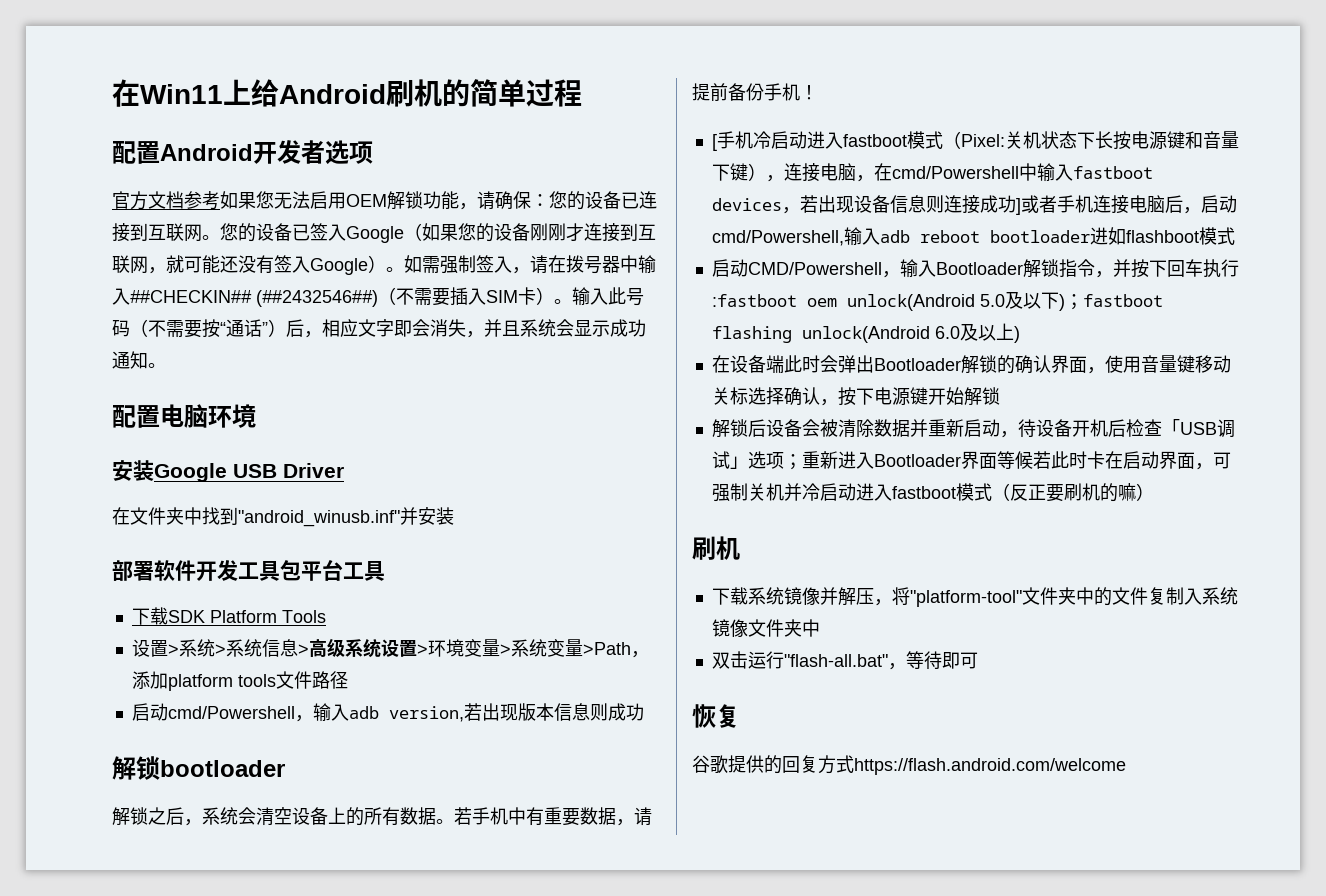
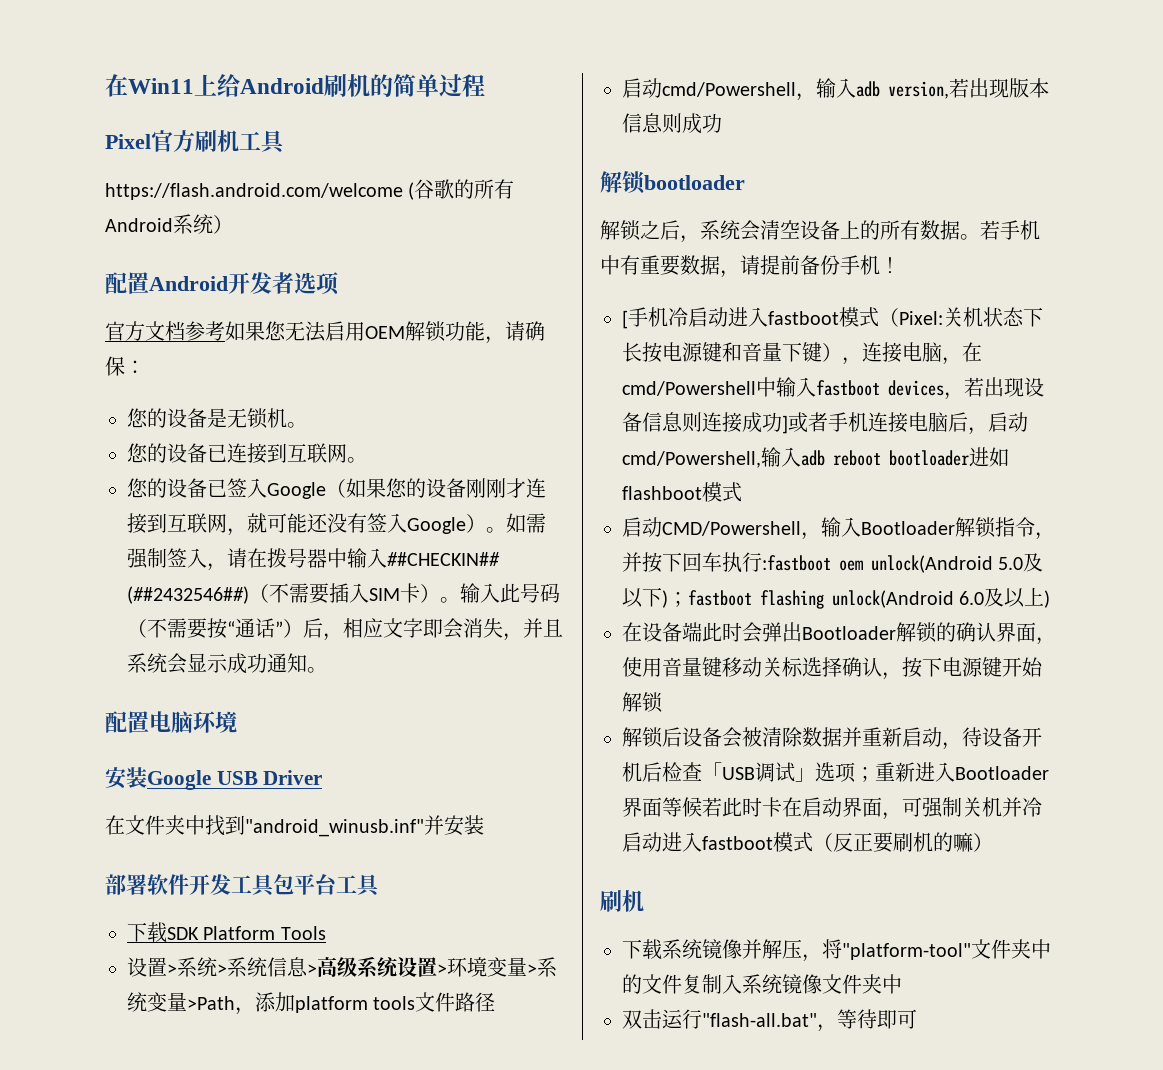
+ Pixel官方刷机工具
+ https://flash.android.com/welcome (谷歌的所有Android系统）
- 官方文档参考如果您无法启用OEM解锁功能，请确保：您的设备已连接到互联网。您的设备已签入Google（如果您的设备刚刚才连接到互联网，就可能还没有签入Google）。
+ 官方文档参考如果您无法启用OEM解锁功能，请确保：
+ 您的设备是无锁机。
+ 您的设备已连接到互联网。
+ 您的设备已签入Google（如果您的设备刚刚才连接到互联网，就可能还没有签入Google）。
- 恢复
- 谷歌提供的回复方式https://flash.android.com/welcome

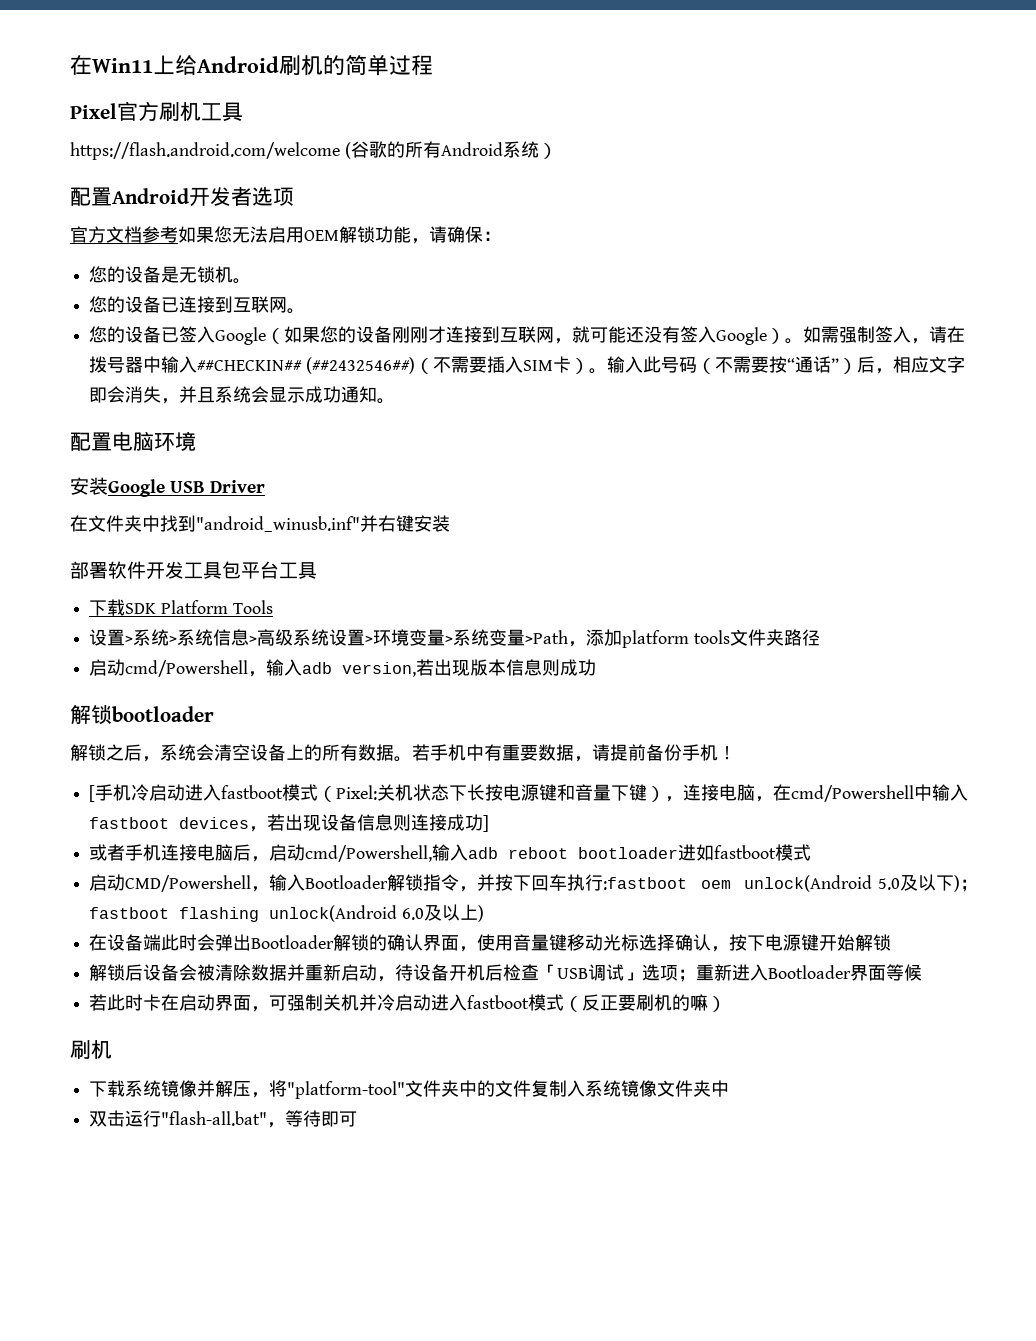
- 在文件夹中找到"android_winusb.inf"并安装
+ 在文件夹中找到"android_winusb.inf"并右键安装
- 设置>系统>系统信息>高级系统设置>环境变量>系统变量>Path，添加platform tools文件路径
+ 设置>系统>系统信息>高级系统设置>环境变量>系统变量>Path，添加platform tools文件夹路径
- [手机冷启动进入fastboot模式（Pixel:关机状态下长按电源键和音量下键），连接电脑，在cmd/Powershell中输入fastboot devices，若出现设备信息则连接成功]或者手机连接电脑后，启动cmd/Powershell,输入adb reboot bootloader进如flashboot模式
+ [手机冷启动进入fastboot模式（Pixel:关机状态下长按电源键和音量下键），连接电脑，在cmd/Powershell中输入fastboot devices，若出现设备信息则连接成功]
+ 或者手机连接电脑后，启动cmd/Powershell,输入adb reboot bootloader进如fastboot模式
- 在设备端此时会弹出Bootloader解锁的确认界面，使用音量键移动关标选择确认，按下电源键开始解锁
+ 在设备端此时会弹出Bootloader解锁的确认界面，使用音量键移动光标选择确认，按下电源键开始解锁
- 解锁后设备会被清除数据并重新启动，待设备开机后检查「USB调试」选项；重新进入Bootloader界面等候若此时卡在启动界面，可强制关机并冷启动进入fastboot模式（反正要刷机的嘛）
+ 解锁后设备会被清除数据并重新启动，待设备开机后检查「USB调试」选项；重新进入Bootloader界面等候
+ 若此时卡在启动界面，可强制关机并冷启动进入fastboot模式（反正要刷机的嘛）

